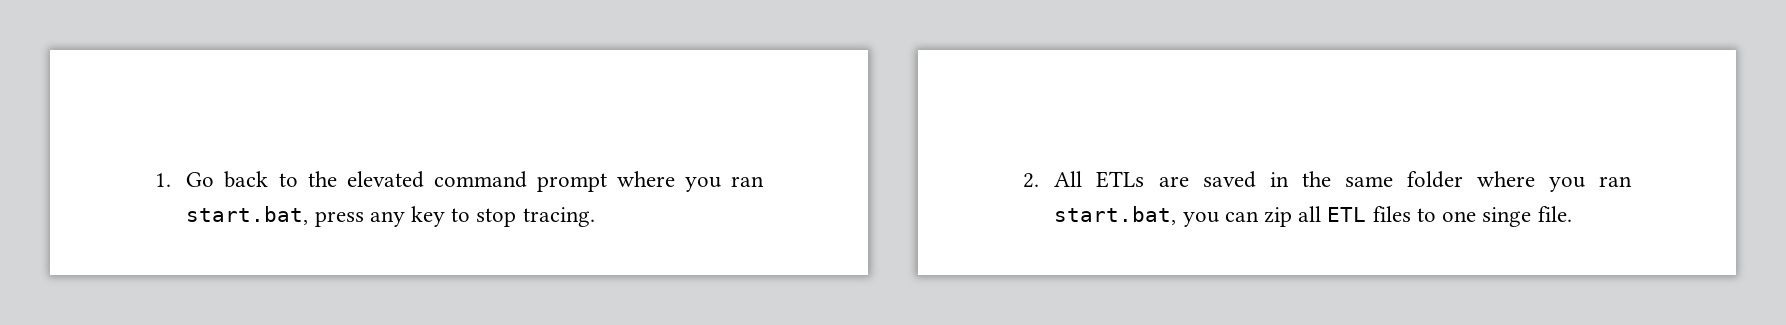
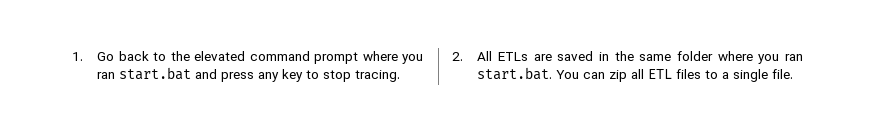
- 1. Go back to the elevated command prompt where you ran start.bat, press any key to stop tracing.
+ 1. Go back to the elevated command prompt where you ran start.bat and press any key to stop tracing.
- 2. All ETLs are saved in the same folder where you ran start.bat, you can zip all ETL files to one singe file.
+ 2. All ETLs are saved in the same folder where you ran start.bat. You can zip all ETL files to a single file.

